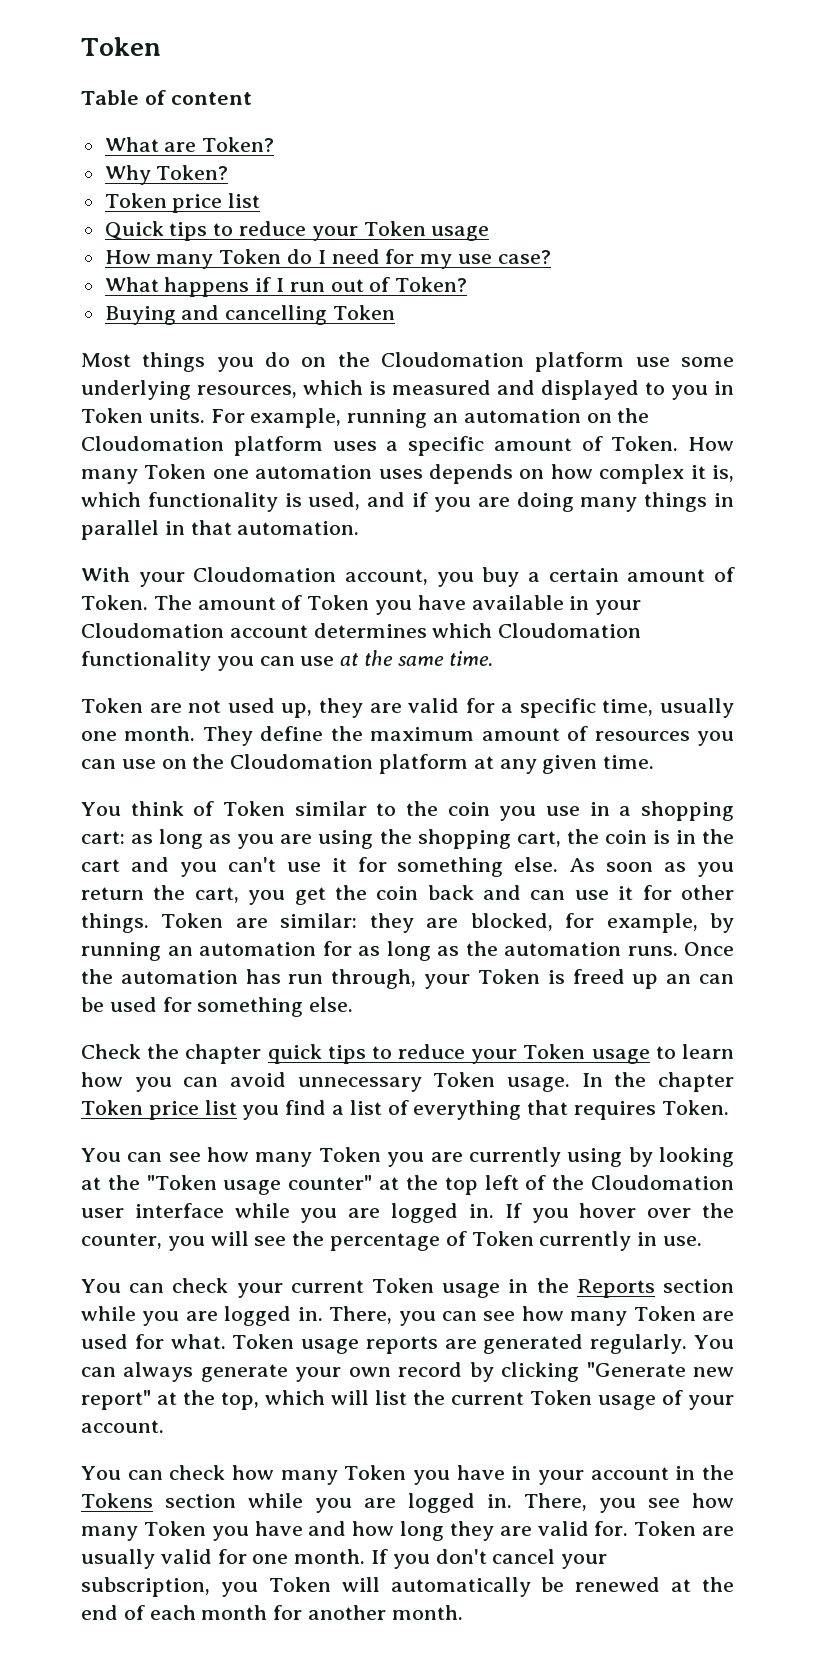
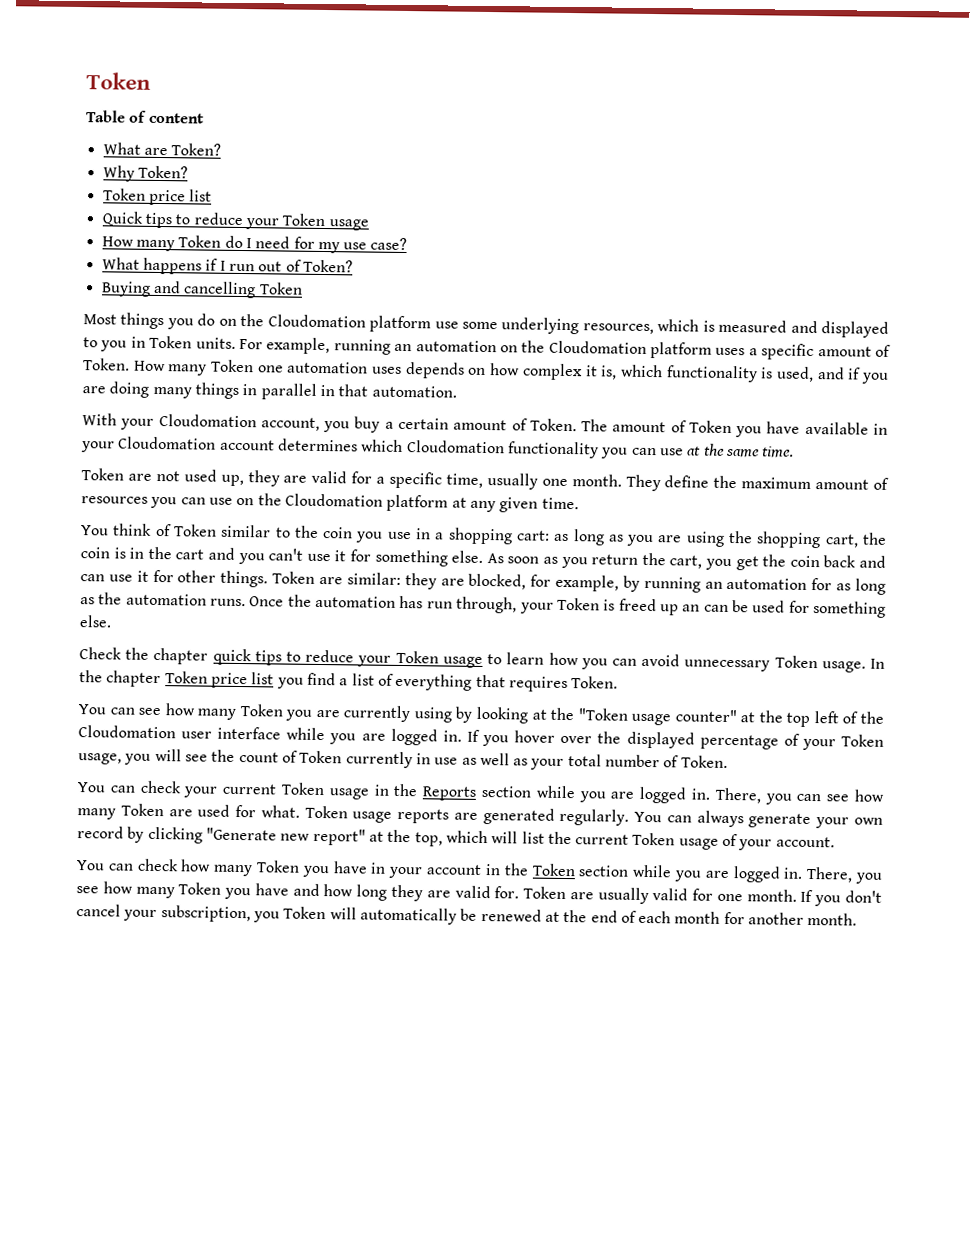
- If you hover over the counter, you will see the percentage of Token currently in use.
+ If you hover over the displayed percentage of your Token usage, you will see the count of Token currently in use as well as your total number of Token.
- You can check how many Token you have in your account in the Tokens section while you are logged in.
+ You can check how many Token you have in your account in the Token section while you are logged in.

